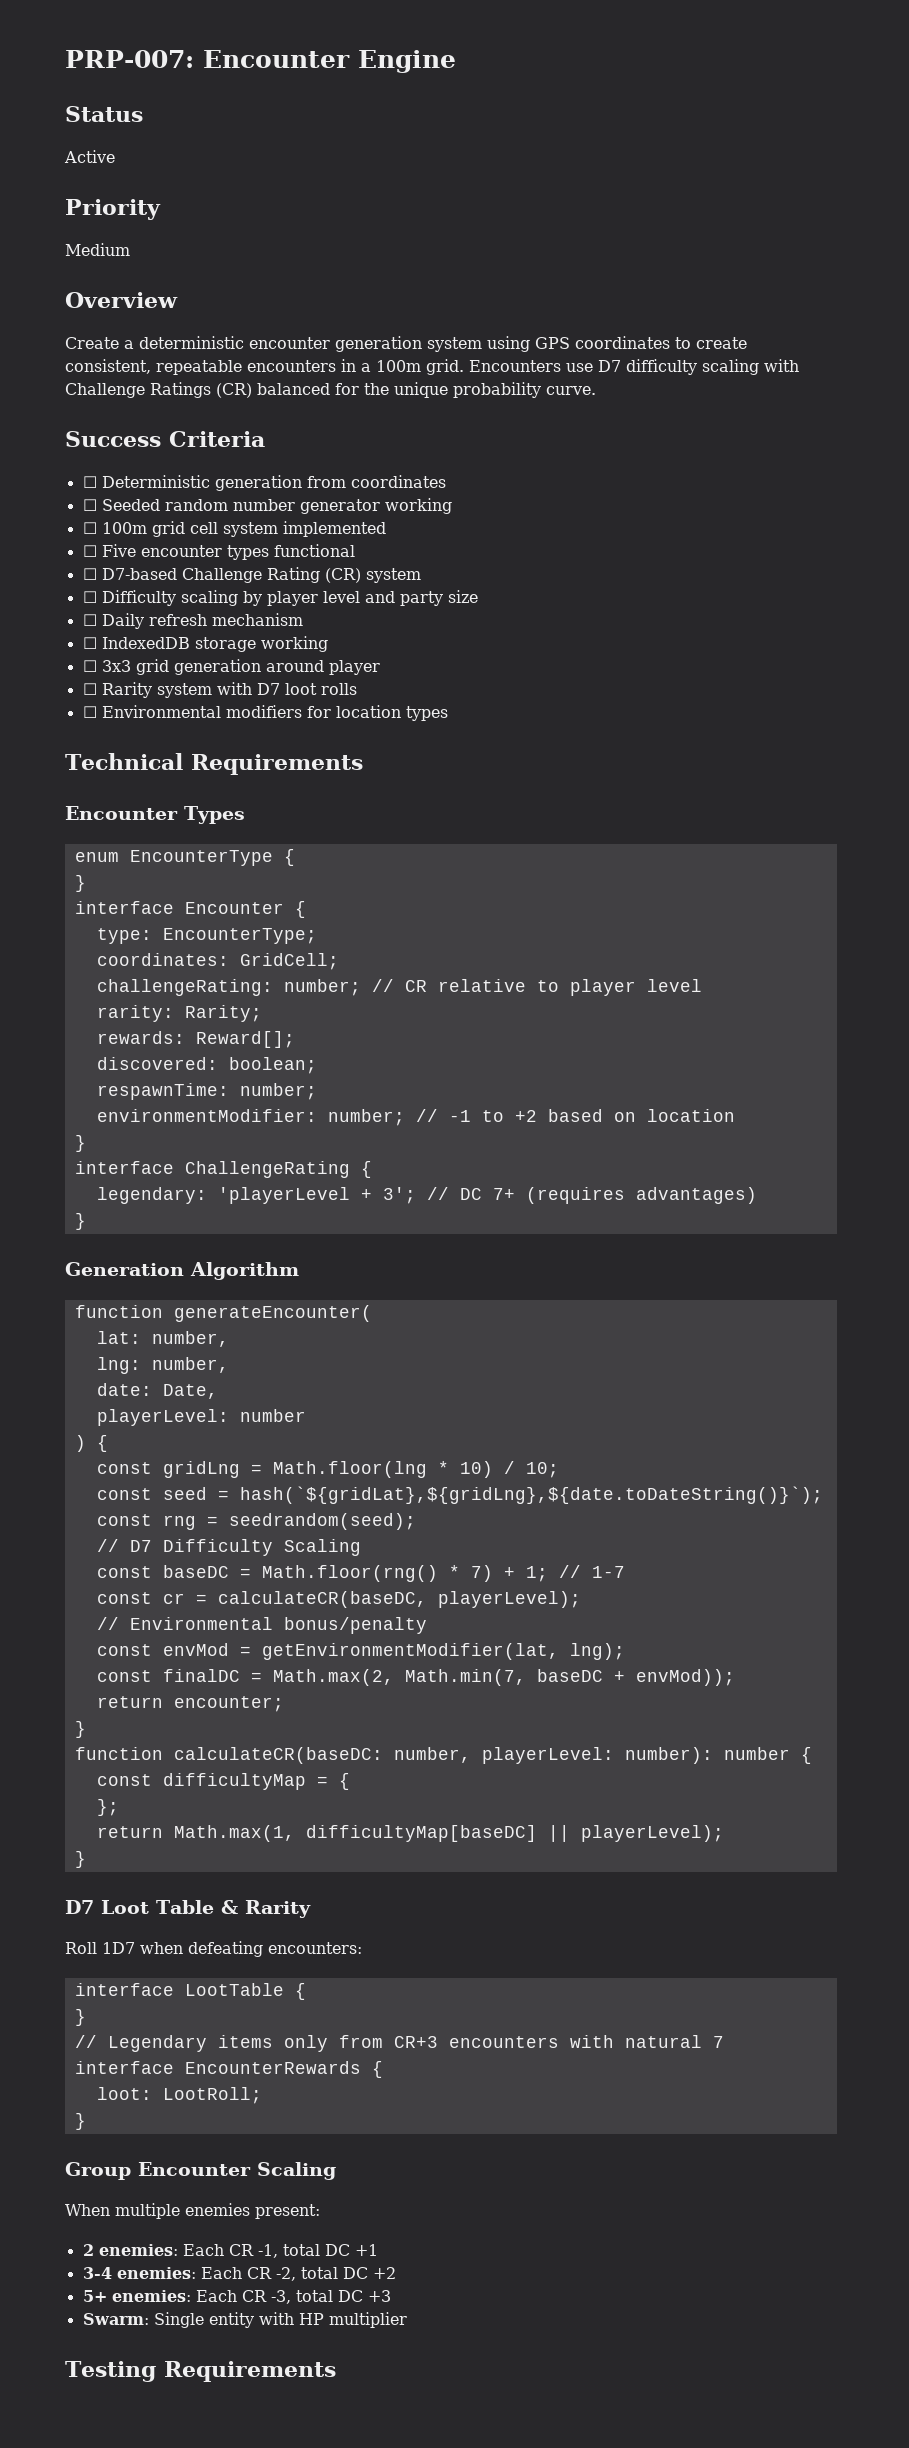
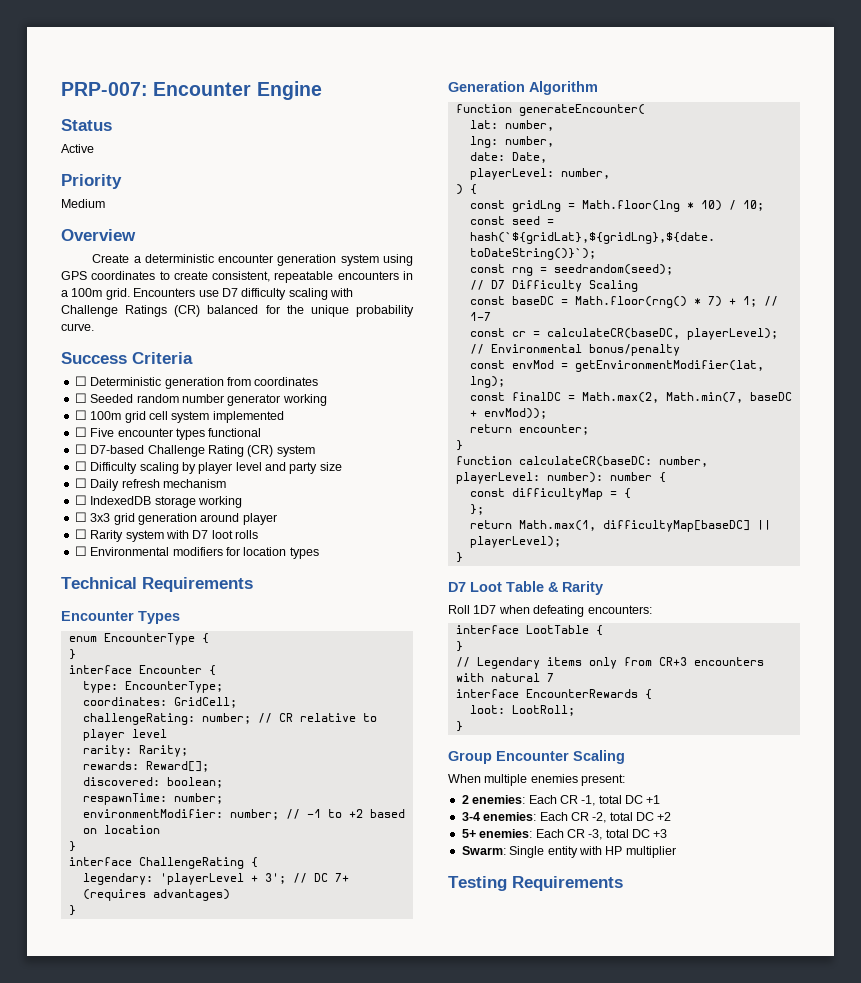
- playerLevel: number
+ playerLevel: number,

